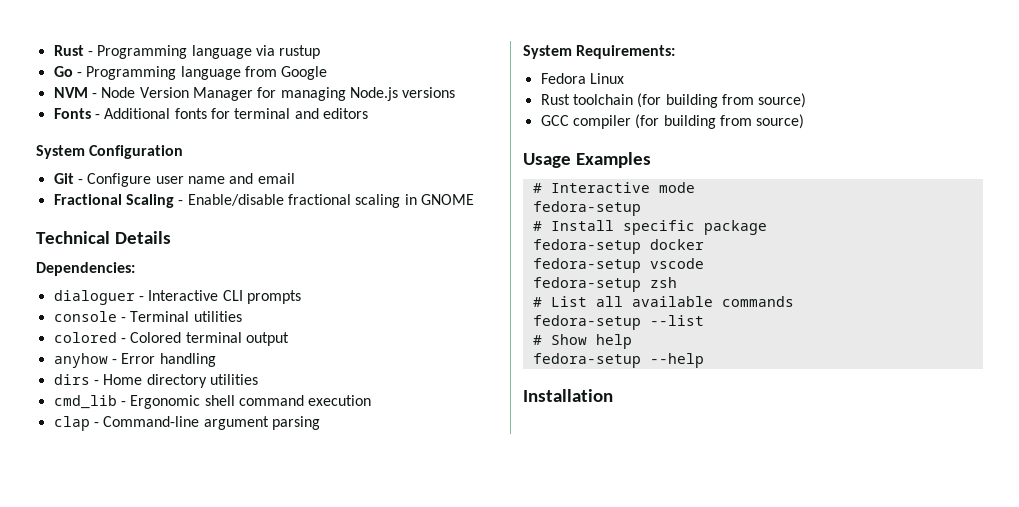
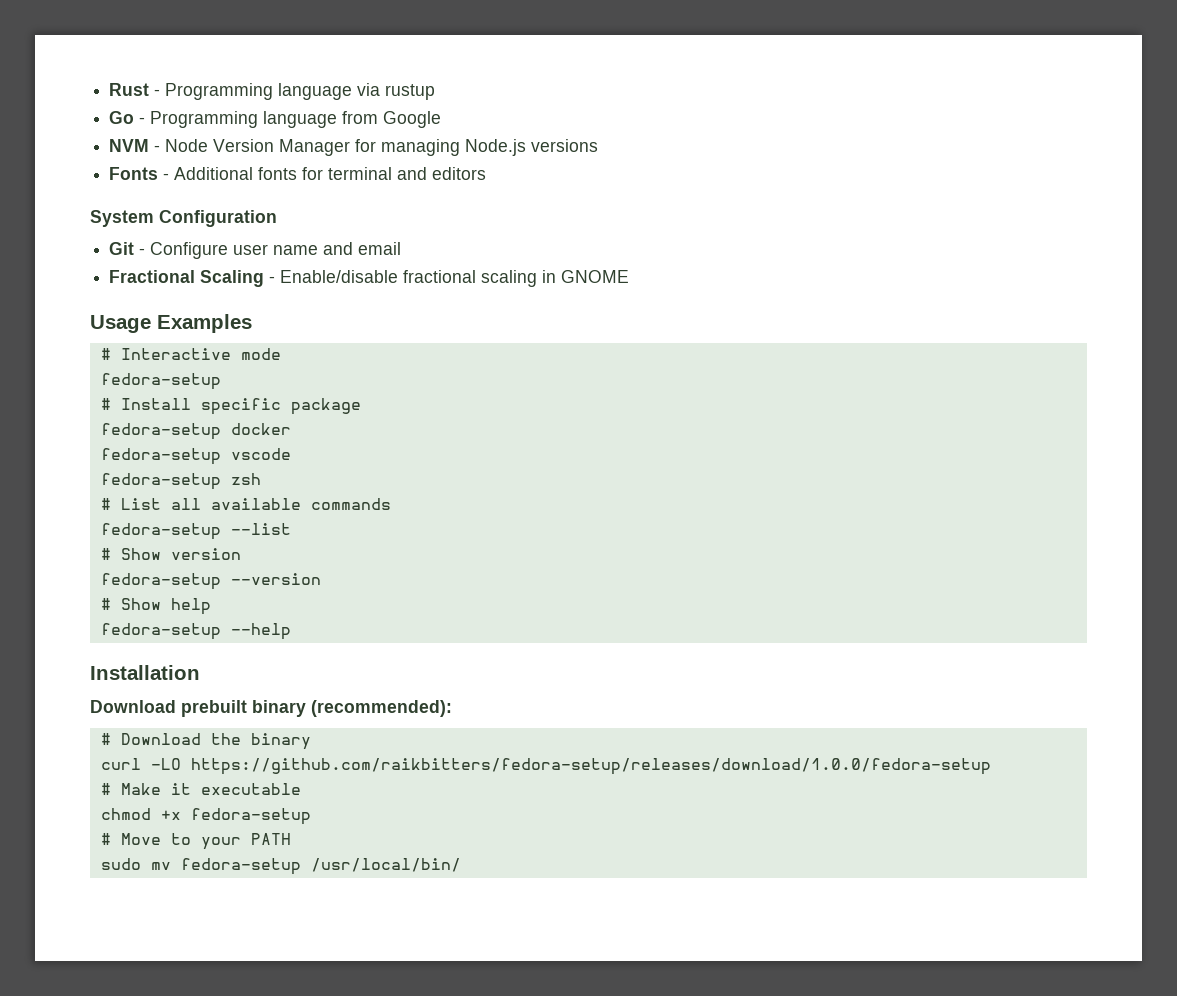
- Technical Details
- Dependencies:
- dialoguer - Interactive CLI prompts
- console - Terminal utilities
- colored - Colored terminal output
- anyhow - Error handling
- dirs - Home directory utilities
- cmd_lib - Ergonomic shell command execution
- clap - Command-line argument parsing
- System Requirements:
- Fedora Linux
- Rust toolchain (for building from source)
- GCC compiler (for building from source)
+ # Show version
+ fedora-setup --version
+ Download prebuilt binary (recommended):
+ # Download the binary
+ curl -LO https://github.com/raikbitters/fedora-setup/releases/download/1.0.0/fedora-setup
+ # Make it executable
+ chmod +x fedora-setup
+ # Move to your PATH
+ sudo mv fedora-setup /usr/local/bin/

